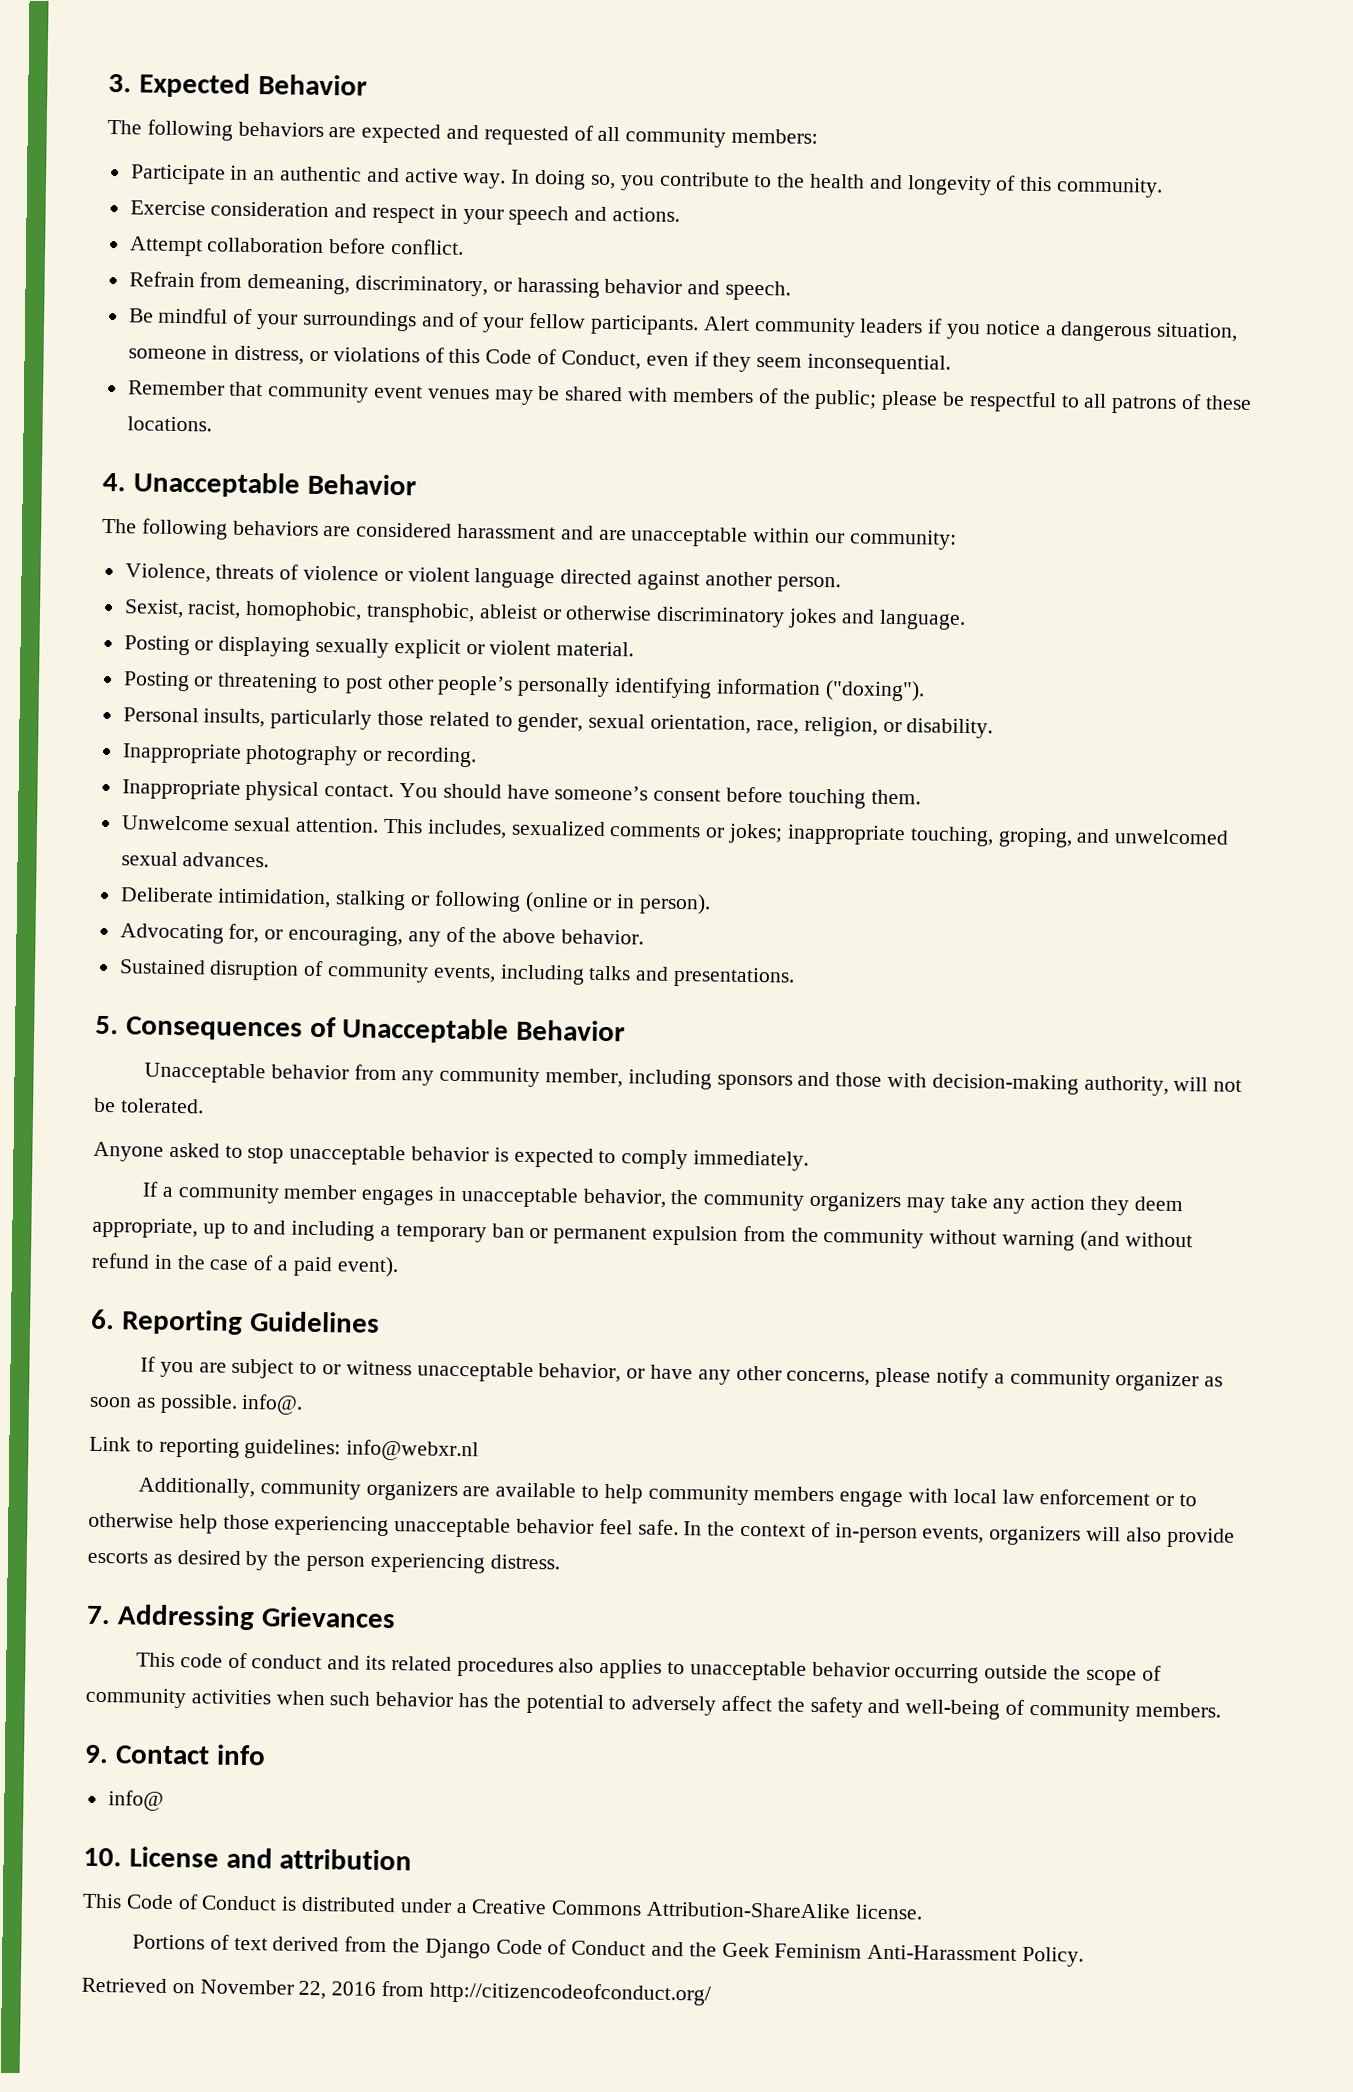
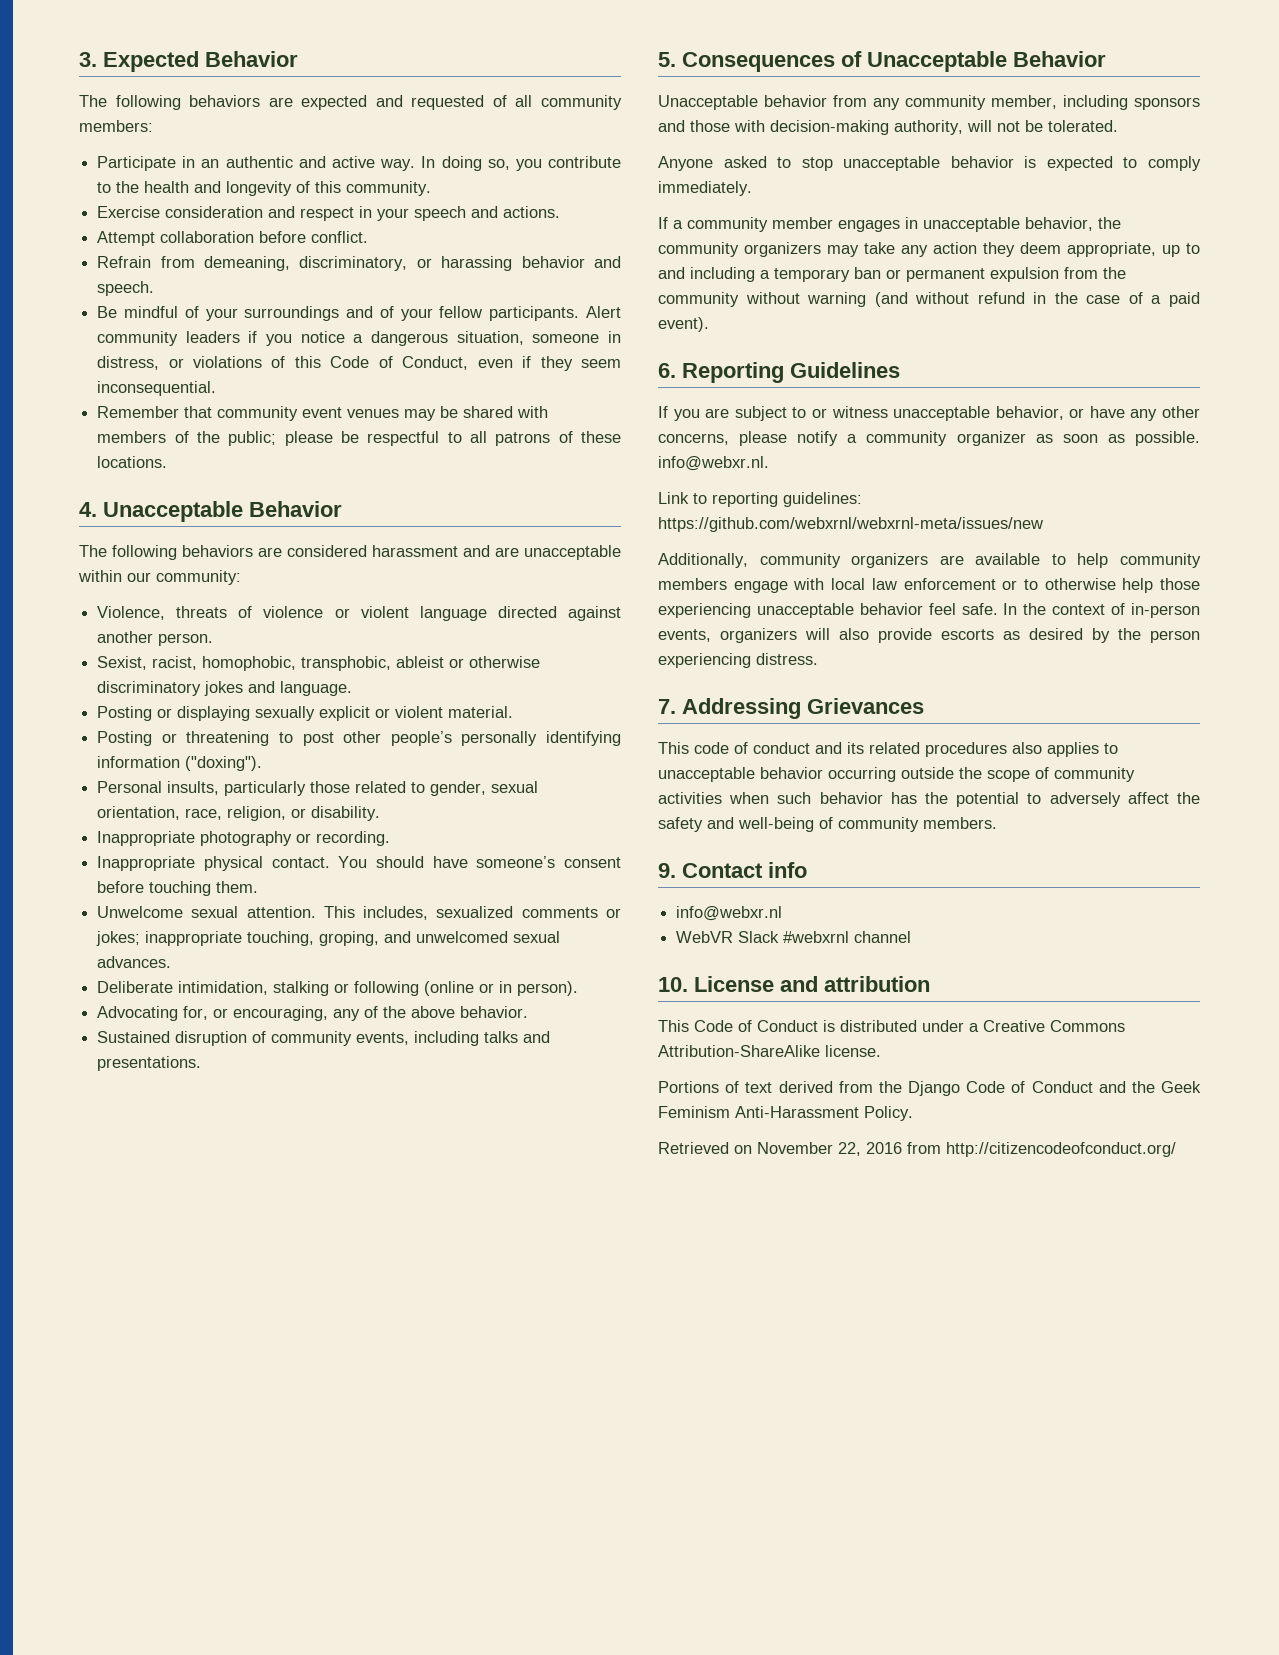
- If you are subject to or witness unacceptable behavior, or have any other concerns, please notify a community organizer as soon as possible. info@.
+ If you are subject to or witness unacceptable behavior, or have any other concerns, please notify a community organizer as soon as possible. info@webxr.nl.
- Link to reporting guidelines: info@webxr.nl
+ Link to reporting guidelines: https://github.com/webxrnl/webxrnl-meta/issues/new
- info@
+ info@webxr.nl
+ WebVR Slack #webxrnl channel

